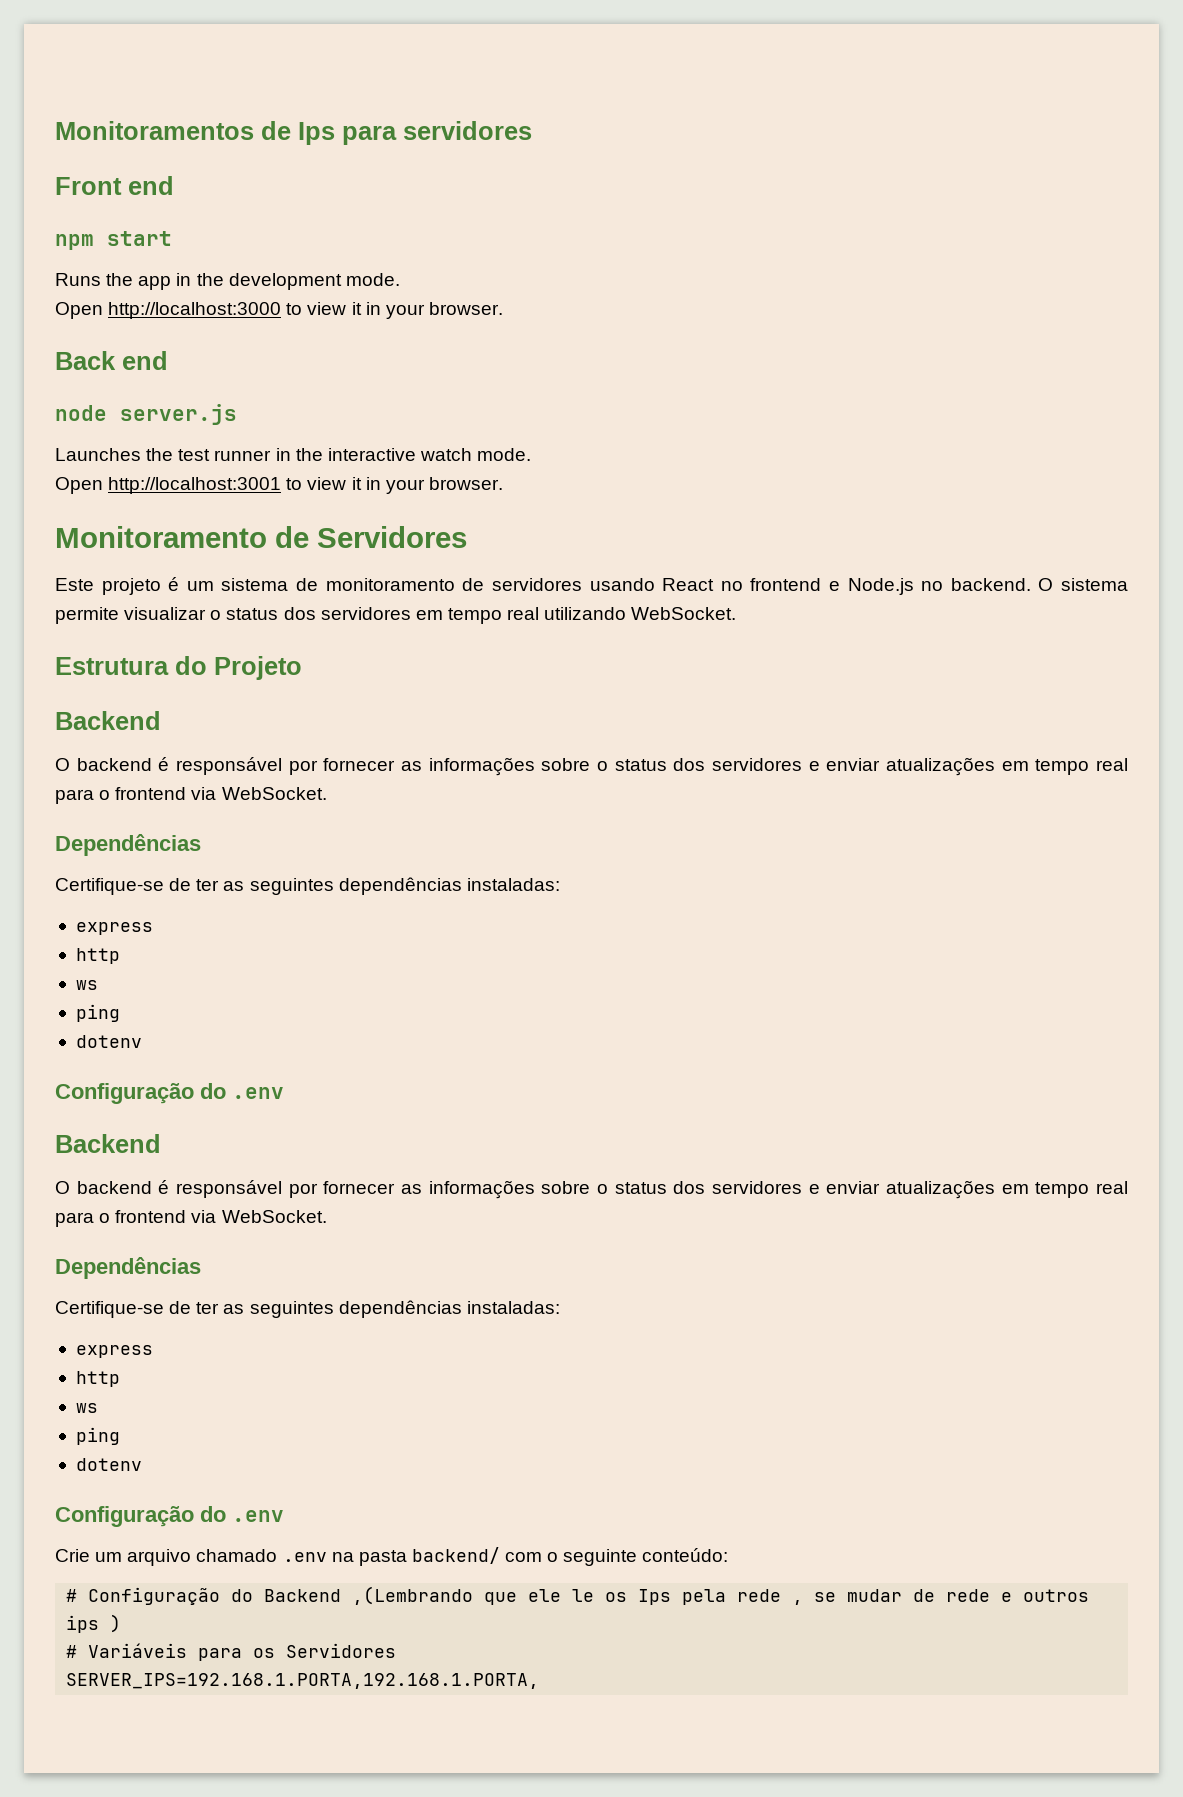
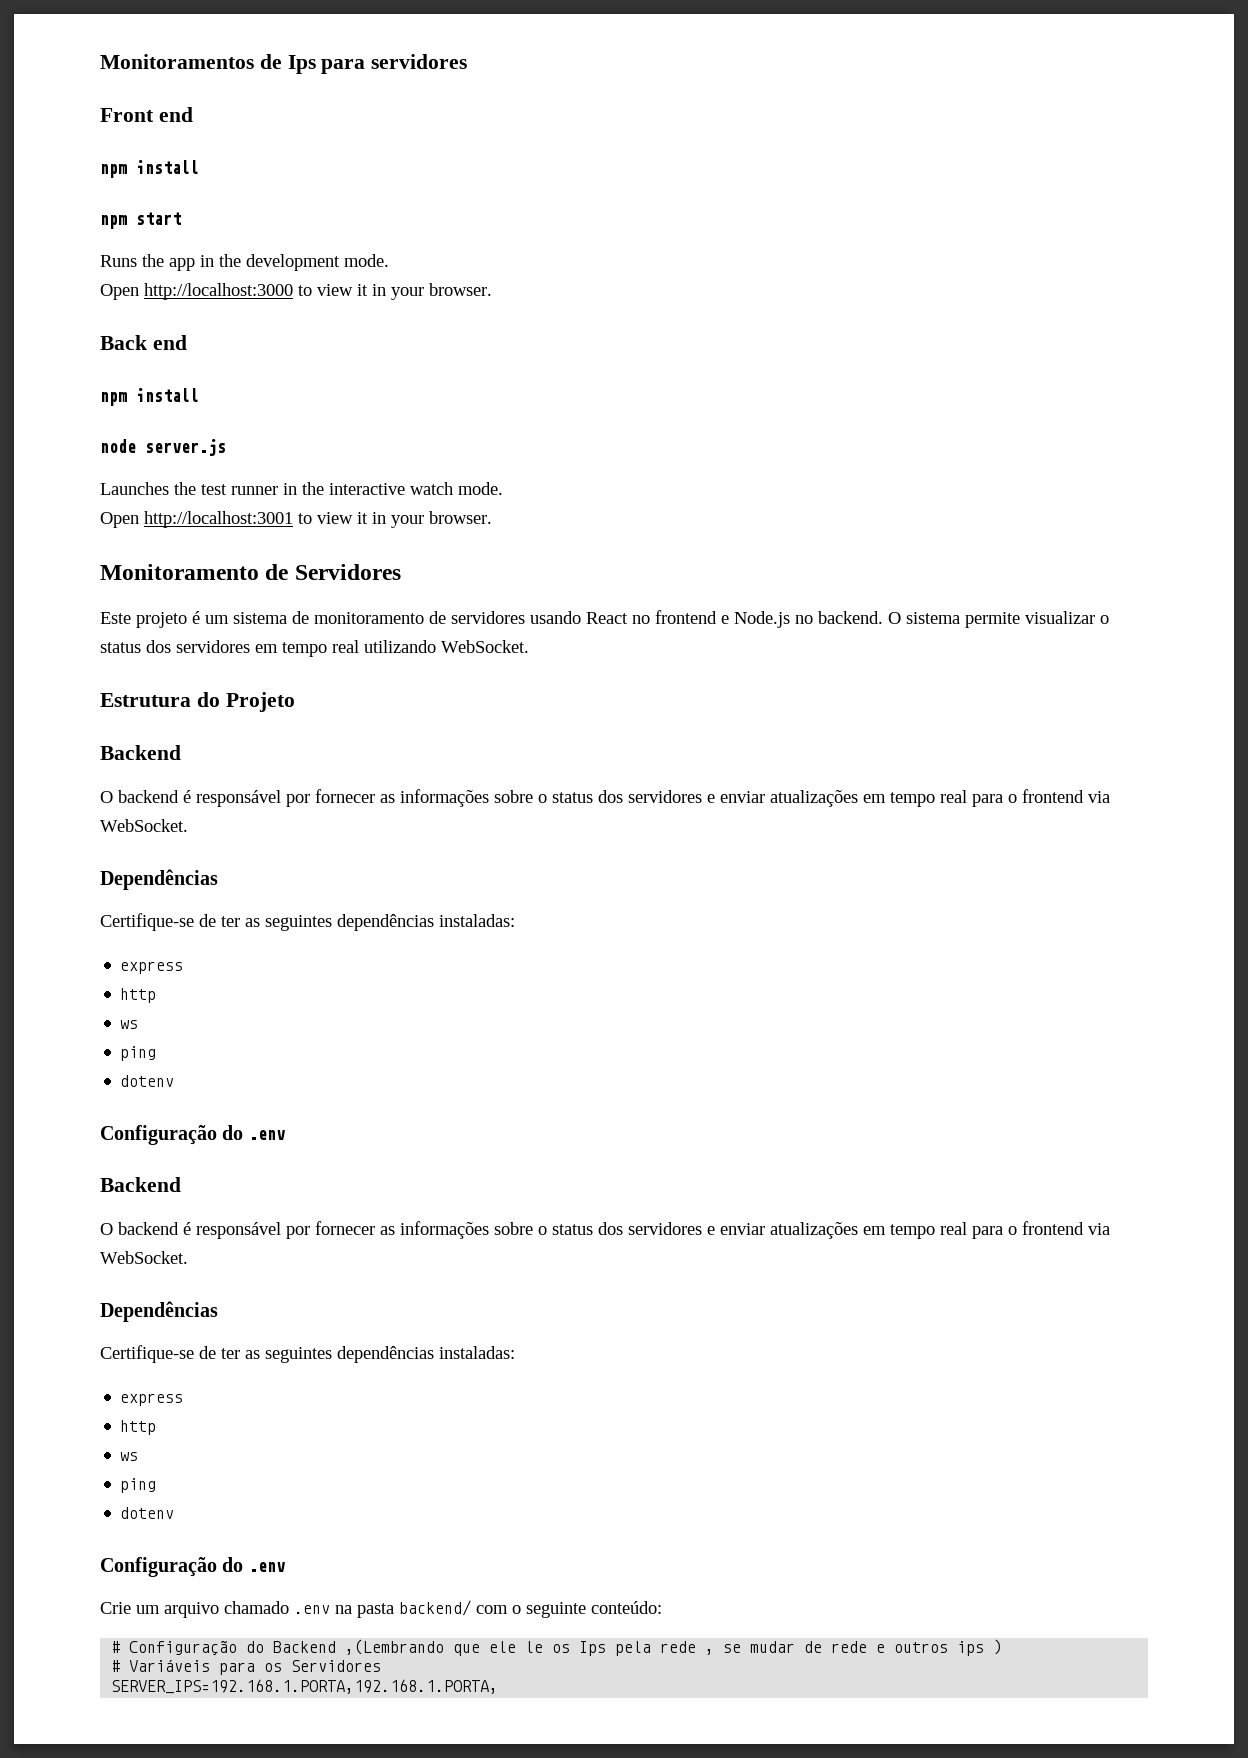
  Front end
+ npm install
  Back end
+ npm install

